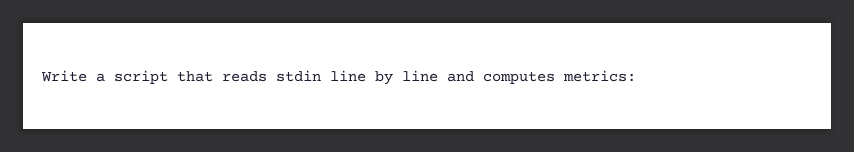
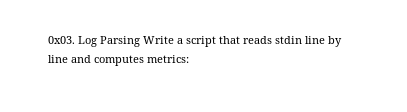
- Write a script that reads stdin line by line and computes metrics:
+ 0x03. Log Parsing Write a script that reads stdin line by line and computes metrics:

